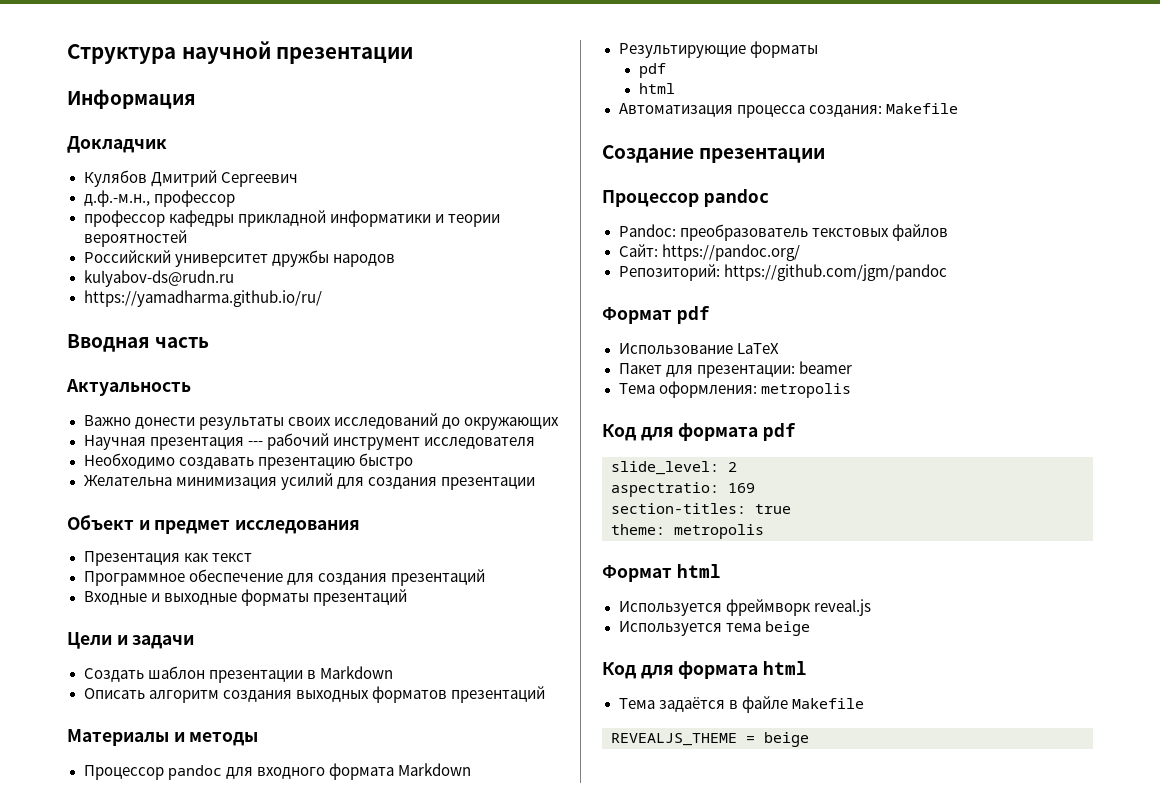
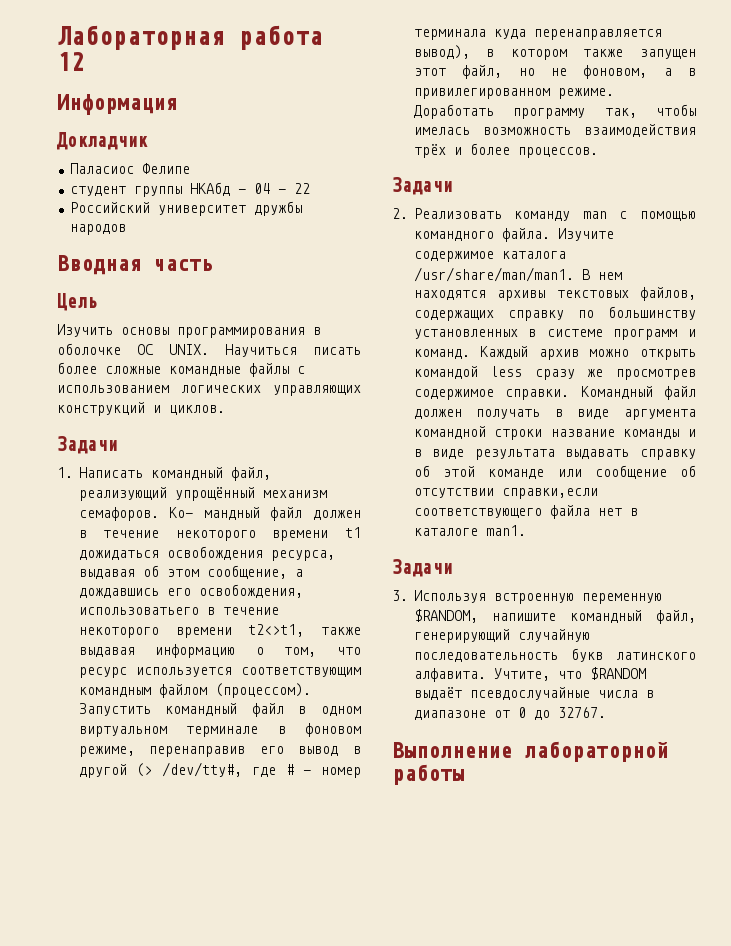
- Структура научной презентации
+ Лабораторная работа 12
- Кулябов Дмитрий Сергеевич
- д.ф.-м.н., профессор
- профессор кафедры прикладной информатики и теории вероятностей
+ Паласиос Фелипе
+ студент группы НКАбд - 04 - 22
- kulyabov-ds@rudn.ru
- https://yamadharma.github.io/ru/
- Актуальность
- Важно донести результаты своих исследований до окружающих
- Научная презентация --- рабочий инструмент исследователя
- Необходимо создавать презентацию быстро
- Желательна минимизация усилий для создания презентации
- Объект и предмет исследования
- Презентация как текст
- Программное обеспечение для создания презентаций
- Входные и выходные форматы презентаций
- Цели и задачи
- Создать шаблон презентации в Markdown
- Описать алгоритм создания выходных форматов презентаций
- Материалы и методы
- Процессор pandoc для входного формата Markdown
- Результирующие форматы
- pdf
- html
- Автоматизация процесса создания: Makefile
- Создание презентации
- Процессор pandoc
- Pandoc: преобразователь текстовых файлов
- Сайт: https://pandoc.org/
- Репозиторий: https://github.com/jgm/pandoc
- Формат pdf
- Использование LaTeX
- Пакет для презентации: beamer
- Тема оформления: metropolis
- Код для формата pdf
- slide_level: 2
- aspectratio: 169
- section-titles: true
- theme: metropolis
- Формат html
- Используется фреймворк reveal.js
- Используется тема beige
- Код для формата html
- Тема задаётся в файле Makefile
- REVEALJS_THEME = beige
+ Цель
+ Изучить основы программирования в оболочке ОС UNIX. Научиться писать более сложные командные файлы с использованием логических управляющих конструкций и циклов.
+ Задачи
+ 1. Написать командный файл, реализующий упрощённый механизм семафоров. Ко- мандный файл должен в течение некоторого времени t1 дожидаться освобождения ресурса, выдавая об этом сообщение, а дождавшись его освобождения, использоватьего в течение некоторого времени t2<>t1, также выдавая информацию о том, что ресурс используется соответствующим командным файлом (процессом). Запустить командный файл в одном виртуальном терминале в фоновом режиме, перенаправив его вывод в другой (> /dev/tty#, где # — номер терминала куда перенаправляется вывод), в котором также запущен этот файл, но не фоновом, а в привилегированном режиме. Доработать программу так, чтобы имелась возможность взаимодействия трёх и более процессов.
+ Задачи
+ 2. Реализовать команду man с помощью командного файла. Изучите содержимое каталога /usr/share/man/man1. В нем находятся архивы текстовых файлов, содержащих справку по большинству установленных в системе программ и команд. Каждый архив можно открыть командой less сразу же просмотрев содержимое справки. Командный файл должен получать в виде аргумента командной строки название команды и в виде результата выдавать справку об этой команде или сообщение об отсутствии справки,если соответствующего файла нет в каталоге man1.
+ Задачи
+ 3. Используя встроенную переменную $RANDOM, напишите командный файл, генерирующий случайную последовательность букв латинского алфавита. Учтите, что $RANDOM выдаёт псевдослучайные числа в диапазоне от 0 до 32767.
+ Выполнение лабораторной работы

